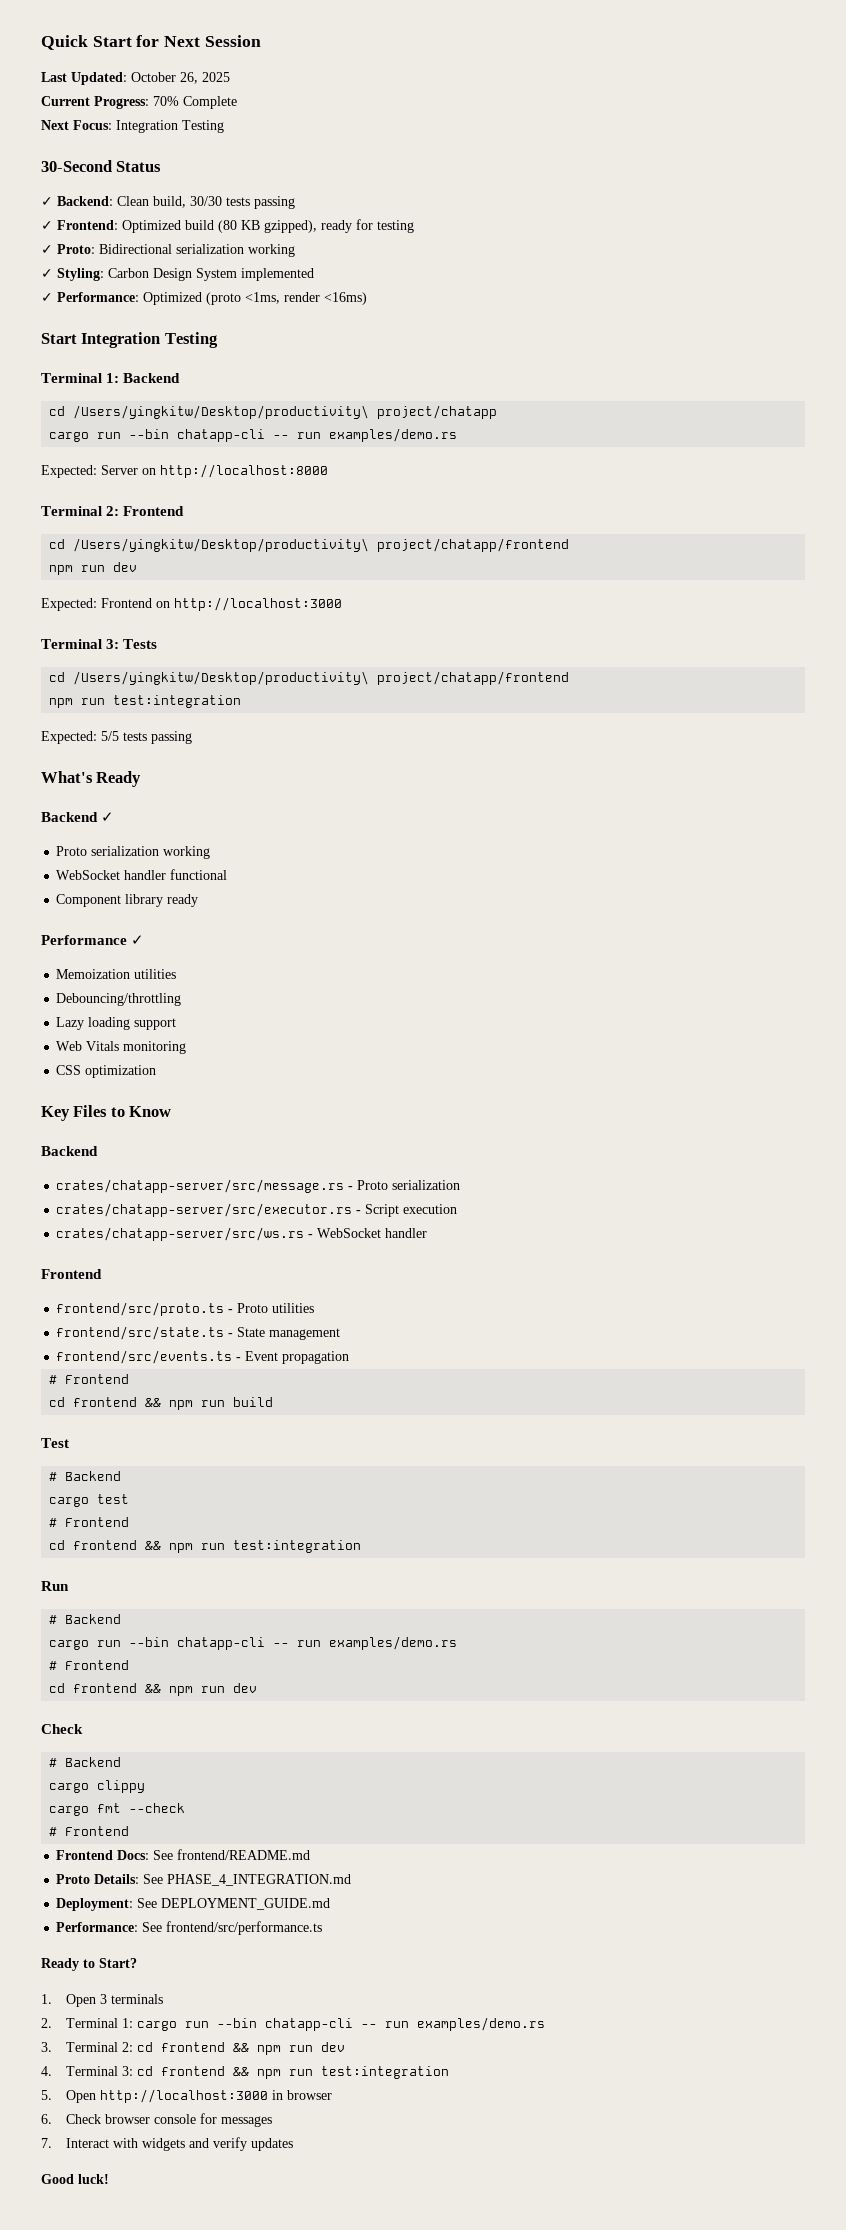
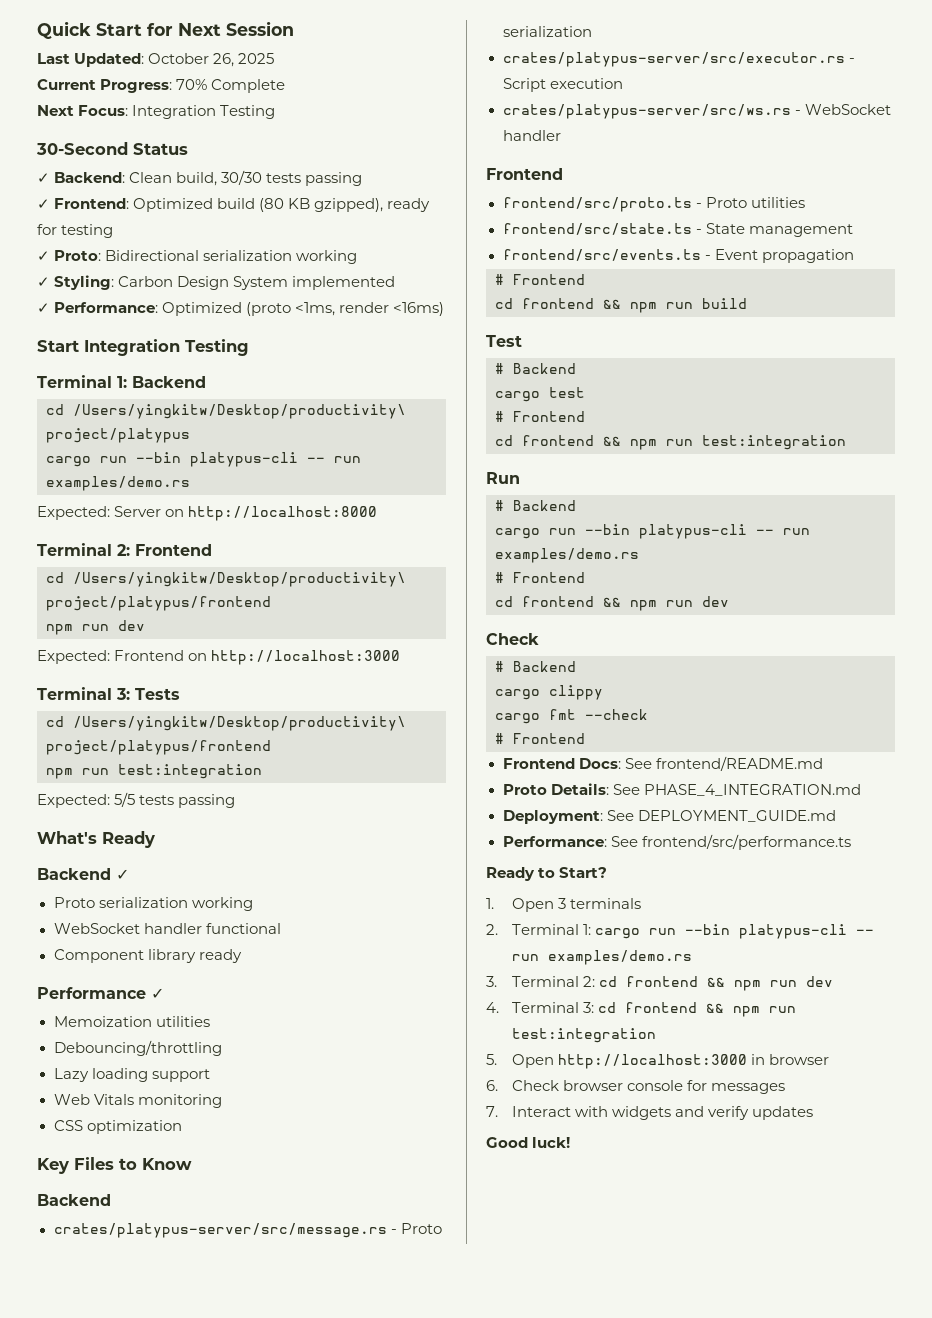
- cd /Users/yingkitw/Desktop/productivity\ project/chatapp
- cargo run --bin chatapp-cli -- run examples/demo.rs
+ cd /Users/yingkitw/Desktop/productivity\ project/platypus
+ cargo run --bin platypus-cli -- run examples/demo.rs
  Terminal 2: Frontend
- cd /Users/yingkitw/Desktop/productivity\ project/chatapp/frontend
+ cd /Users/yingkitw/Desktop/productivity\ project/platypus/frontend
  Terminal 3: Tests
- cd /Users/yingkitw/Desktop/productivity\ project/chatapp/frontend
+ cd /Users/yingkitw/Desktop/productivity\ project/platypus/frontend
- crates/chatapp-server/src/message.rs - Proto serialization
+ crates/platypus-server/src/message.rs - Proto serialization
- crates/chatapp-server/src/executor.rs - Script execution
+ crates/platypus-server/src/executor.rs - Script execution
- crates/chatapp-server/src/ws.rs - WebSocket handler
+ crates/platypus-server/src/ws.rs - WebSocket handler
  Run
  # Backend
- cargo run --bin chatapp-cli -- run examples/demo.rs
+ cargo run --bin platypus-cli -- run examples/demo.rs
- 2. Terminal 1: cargo run --bin chatapp-cli -- run examples/demo.rs
+ 2. Terminal 1: cargo run --bin platypus-cli -- run examples/demo.rs

